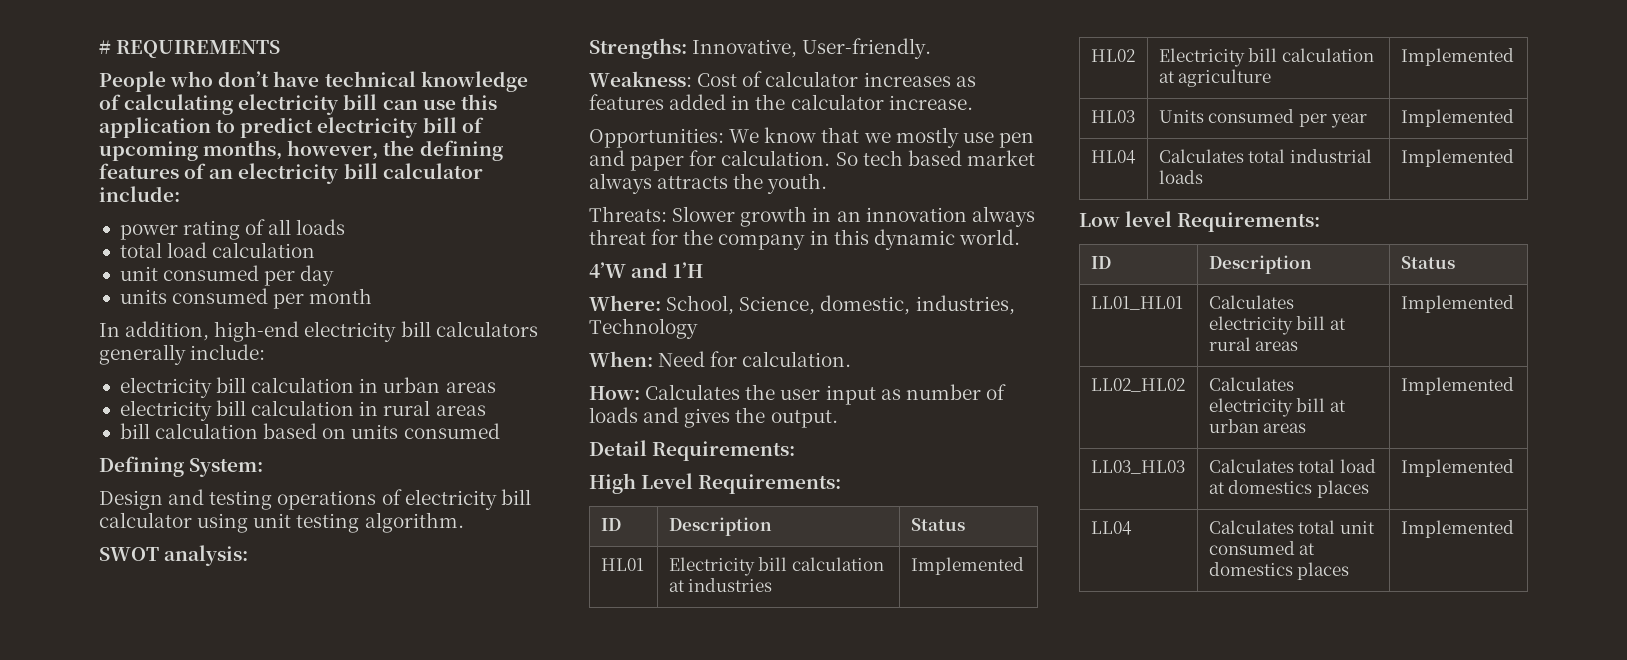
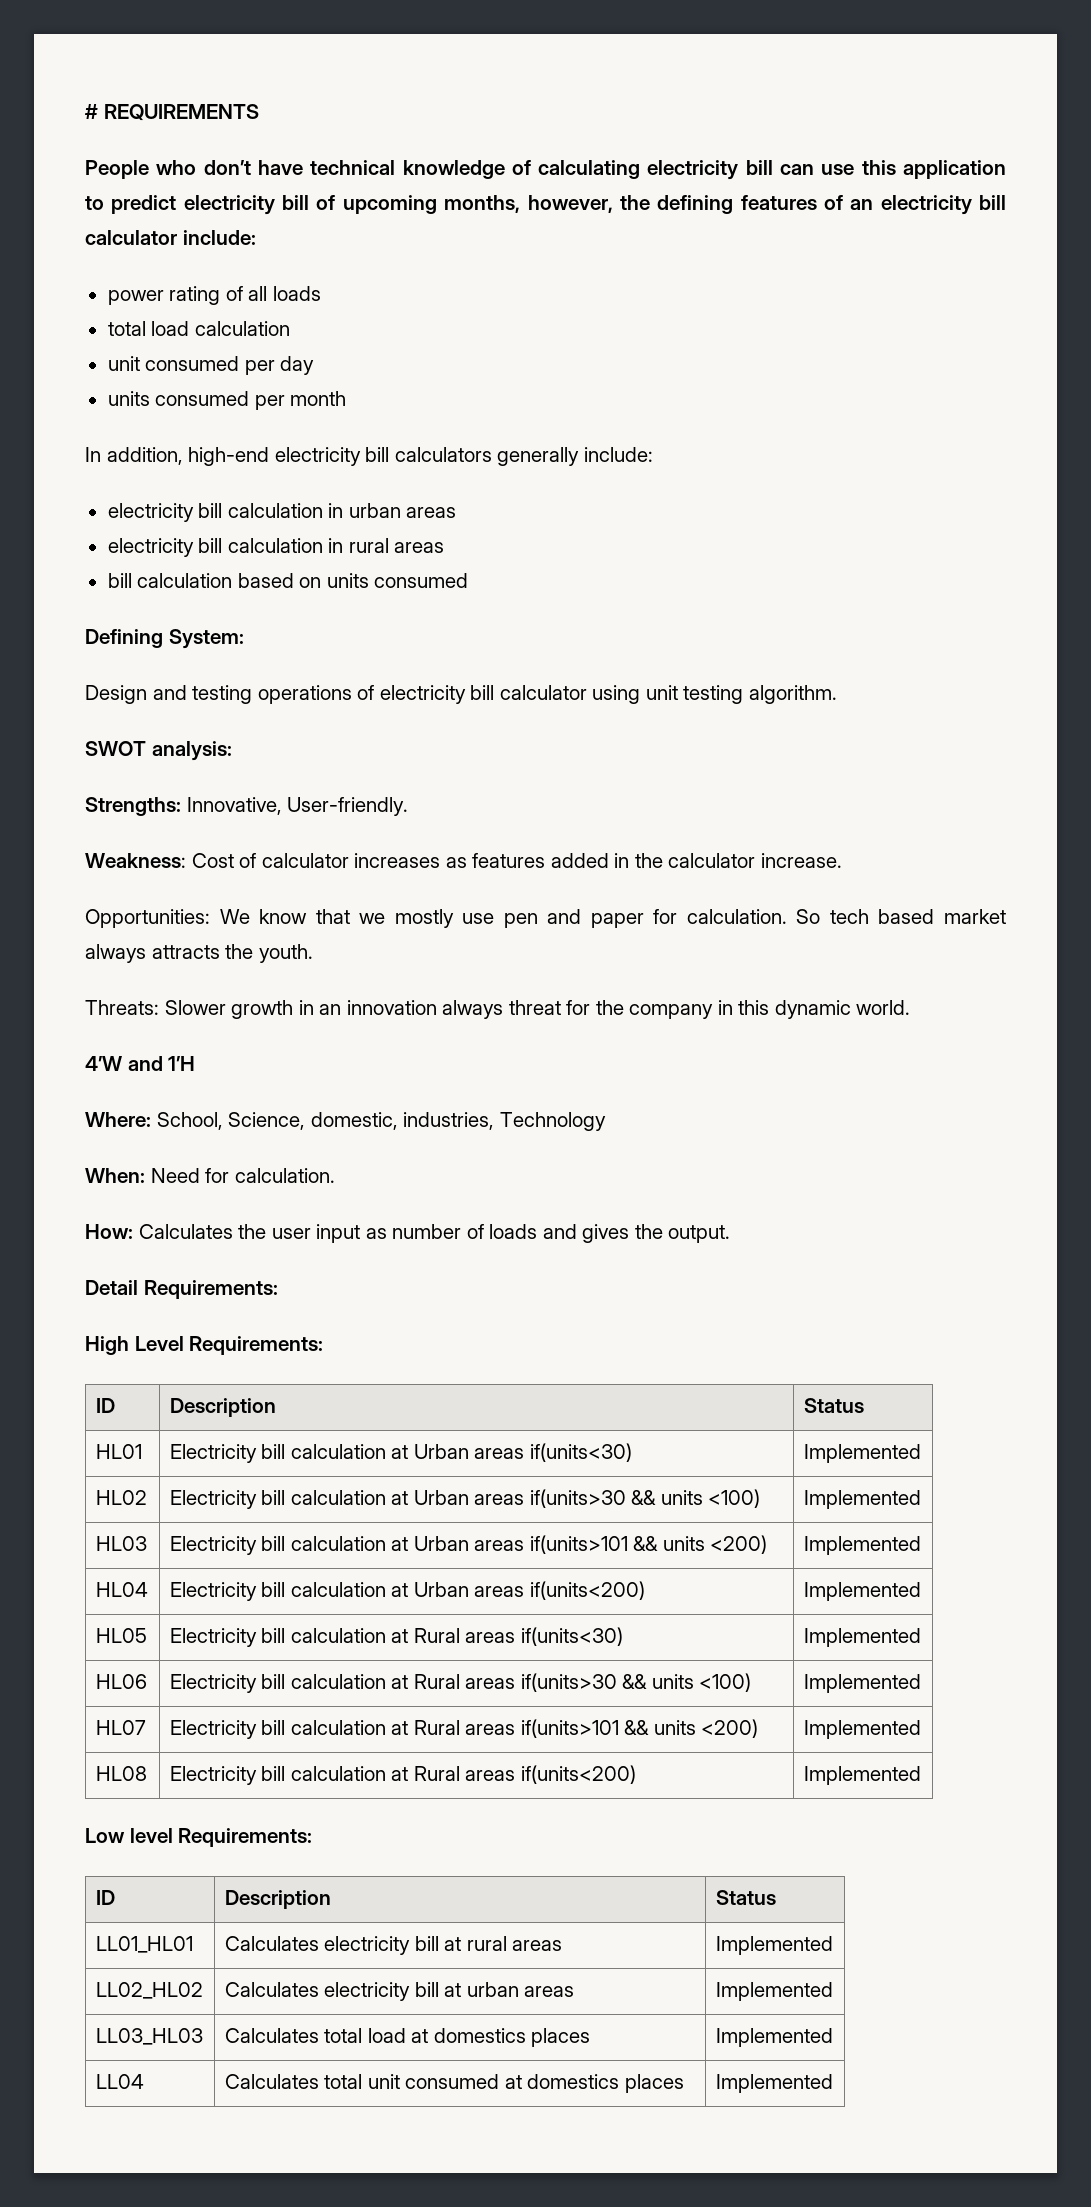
- HL01 | Electricity bill calculation at industries | Implemented
+ HL01 | Electricity bill calculation at Urban areas if(units<30) | Implemented
- HL02 | Electricity bill calculation at agriculture | Implemented
- HL03 | Units consumed per year | Implemented
- HL04 | Calculates total industrial loads | Implemented
+ HL02 | Electricity bill calculation at Urban areas if(units>30 && units <100) | Implemented
+ HL03 | Electricity bill calculation at Urban areas if(units>101 && units <200) | Implemented
+ HL04 | Electricity bill calculation at Urban areas if(units<200) | Implemented
+ HL05 | Electricity bill calculation at Rural areas if(units<30) | Implemented
+ HL06 | Electricity bill calculation at Rural areas if(units>30 && units <100) | Implemented
+ HL07 | Electricity bill calculation at Rural areas if(units>101 && units <200) | Implemented
+ HL08 | Electricity bill calculation at Rural areas if(units<200) | Implemented

